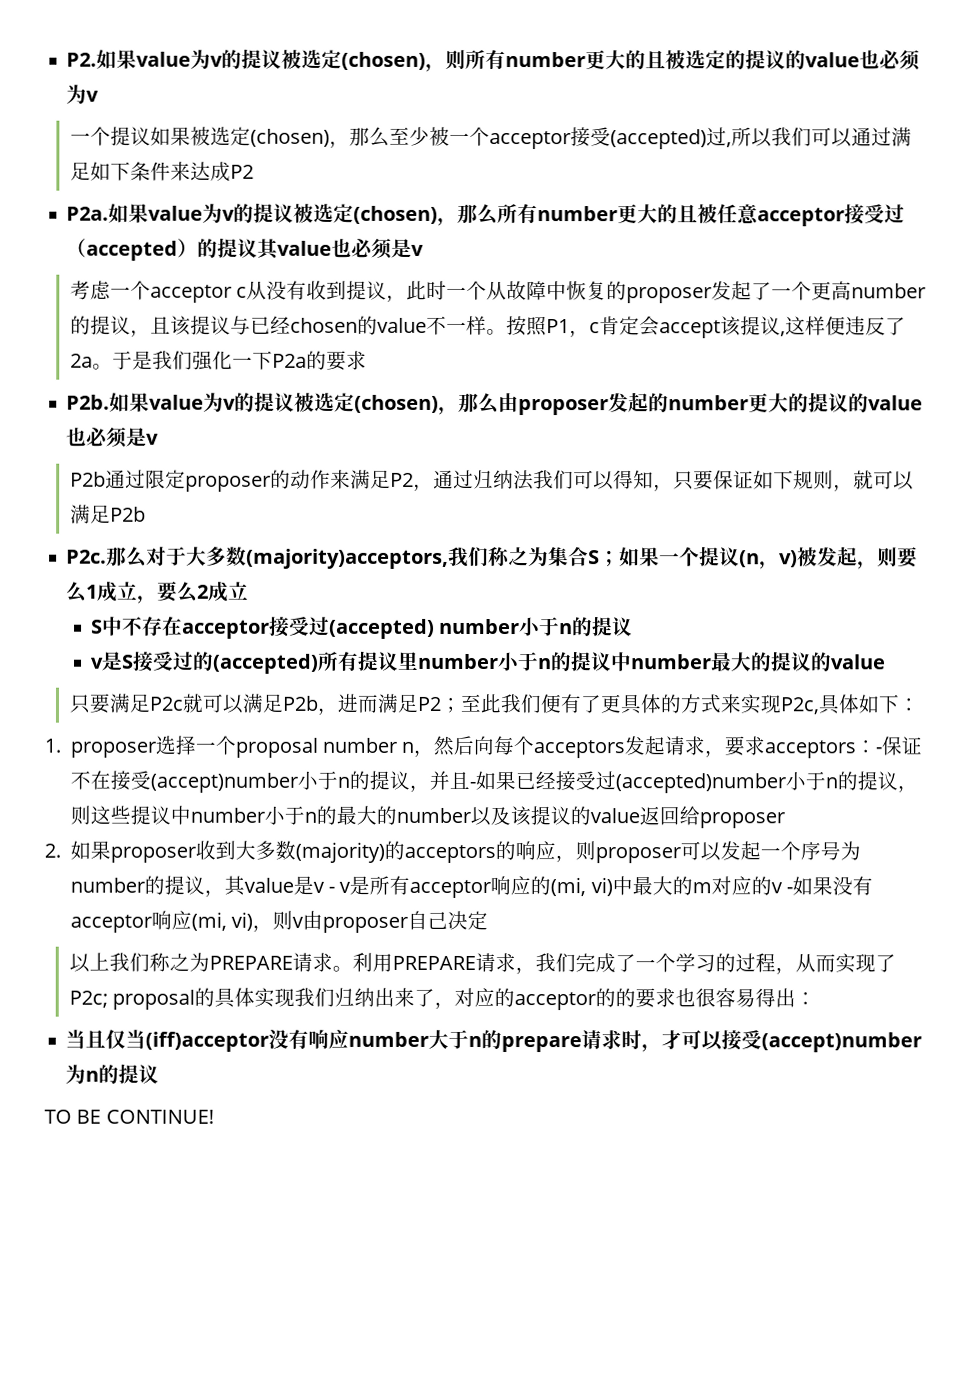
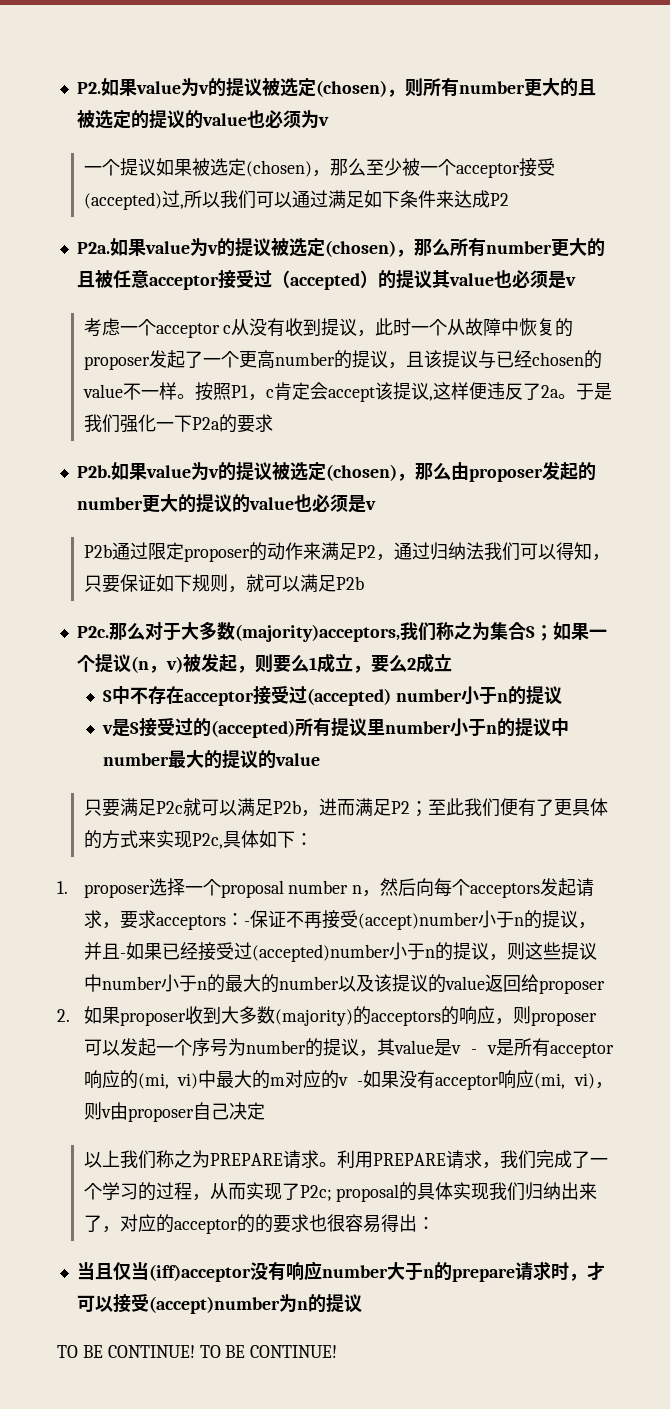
- 1. proposer选择一个proposal number n，然后向每个acceptors发起请求，要求acceptors：-保证不在接受(accept)number小于n的提议，并且-如果已经接受过(accepted)number小于n的提议，则这些提议中number小于n的最大的number以及该提议的value返回给proposer
+ 1. proposer选择一个proposal number n，然后向每个acceptors发起请求，要求acceptors：-保证不再接受(accept)number小于n的提议，并且-如果已经接受过(accepted)number小于n的提议，则这些提议中number小于n的最大的number以及该提议的value返回给proposer
- TO BE CONTINUE!
+ TO BE CONTINUE! TO BE CONTINUE!

